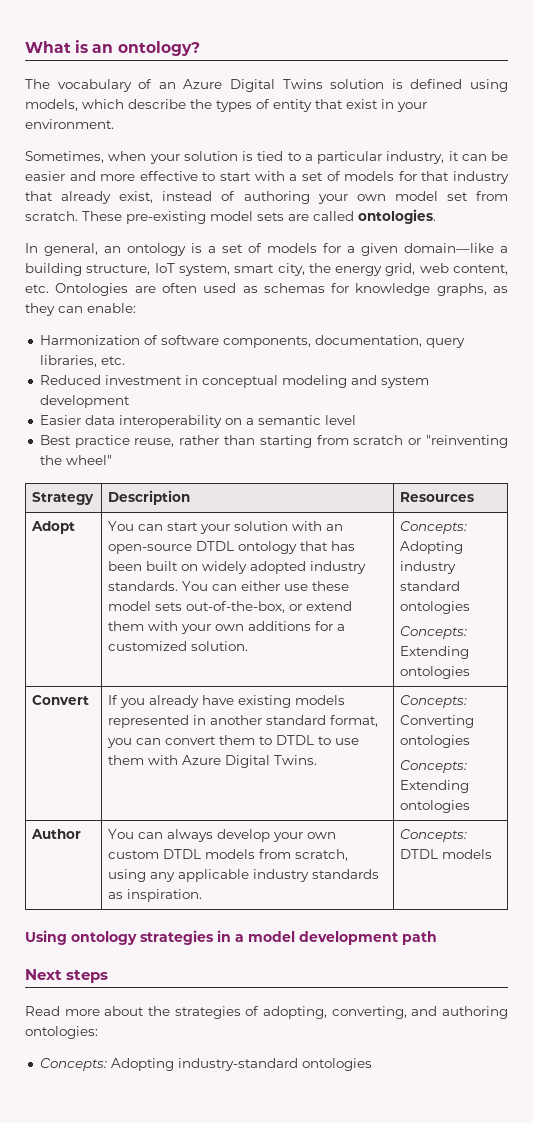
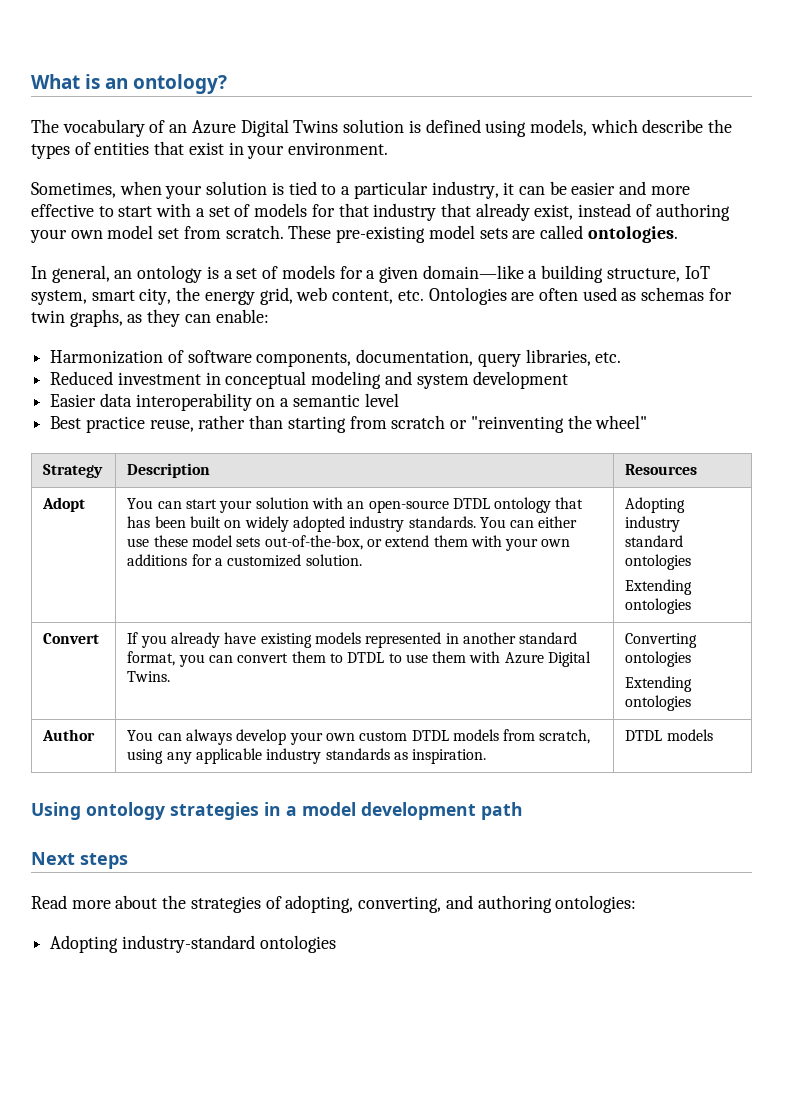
- The vocabulary of an Azure Digital Twins solution is defined using models, which describe the types of entity that exist in your environment.
+ The vocabulary of an Azure Digital Twins solution is defined using models, which describe the types of entities that exist in your environment.
- In general, an ontology is a set of models for a given domain—like a building structure, IoT system, smart city, the energy grid, web content, etc. Ontologies are often used as schemas for knowledge graphs, as they can enable:
+ In general, an ontology is a set of models for a given domain—like a building structure, IoT system, smart city, the energy grid, web content, etc. Ontologies are often used as schemas for twin graphs, as they can enable:
- Concepts: Adopting industry standard ontologies
- Concepts: Extending ontologies
+ Adopting industry standard ontologies
+ Extending ontologies
- Convert | If you already have existing models represented in another standard format, you can convert them to DTDL to use them with Azure Digital Twins. | Concepts: Converting ontologies
- Concepts: Extending ontologies
+ Convert | If you already have existing models represented in another standard format, you can convert them to DTDL to use them with Azure Digital Twins. | Converting ontologies
+ Extending ontologies
- Author | You can always develop your own custom DTDL models from scratch, using any applicable industry standards as inspiration. | Concepts: DTDL models
+ Author | You can always develop your own custom DTDL models from scratch, using any applicable industry standards as inspiration. | DTDL models
- Concepts: Adopting industry-standard ontologies
+ Adopting industry-standard ontologies

